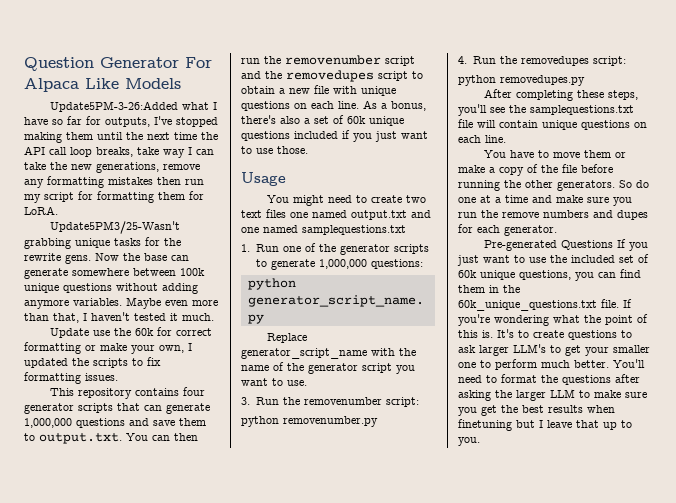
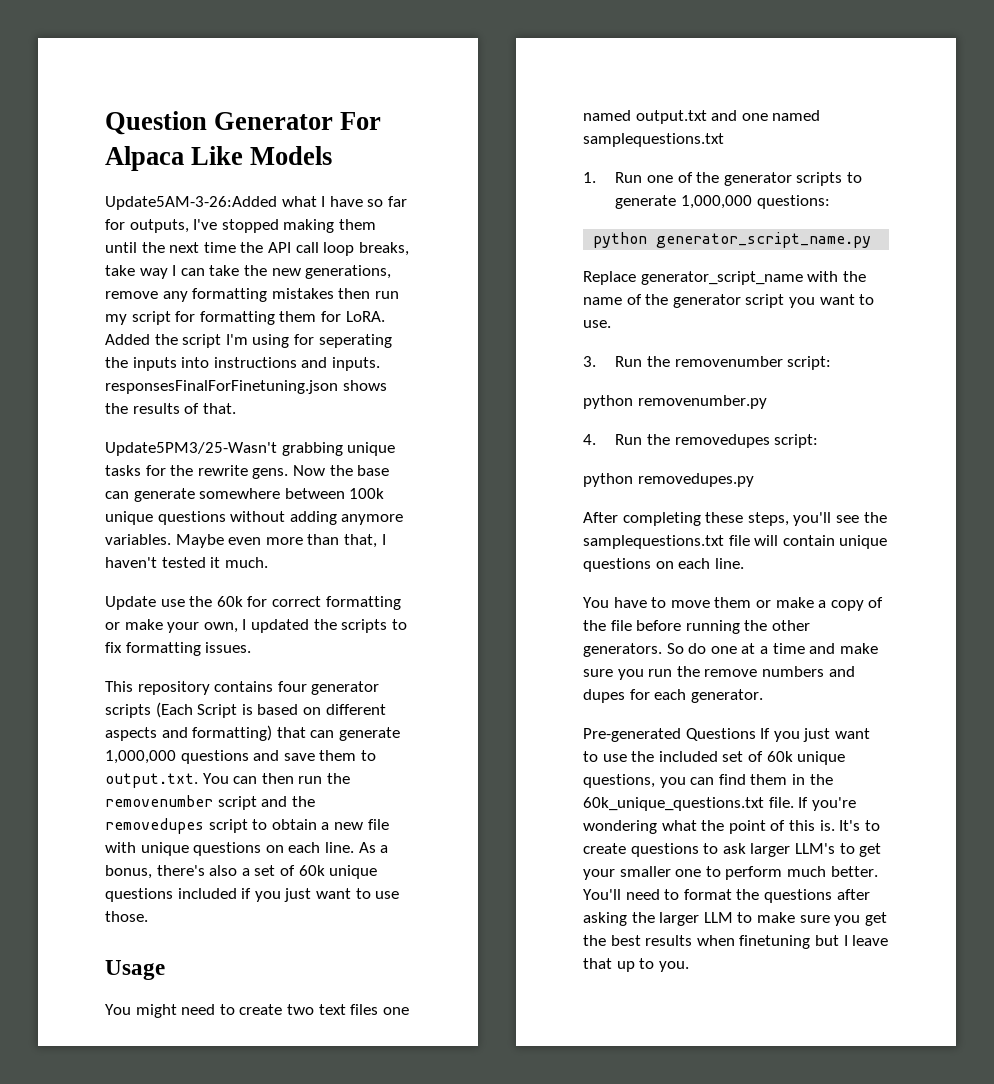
- Update5PM-3-26:Added what I have so far for outputs, I've stopped making them until the next time the API call loop breaks, take way I can take the new generations, remove any formatting mistakes then run my script for formatting them for LoRA.
+ Update5AM-3-26:Added what I have so far for outputs, I've stopped making them until the next time the API call loop breaks, take way I can take the new generations, remove any formatting mistakes then run my script for formatting them for LoRA. Added the script I'm using for seperating the inputs into instructions and inputs. responsesFinalForFinetuning.json shows the results of that.
- This repository contains four generator scripts that can generate 1,000,000 questions and save them to output.txt. You can then run the removenumber script and the removedupes script to obtain a new file with unique questions on each line.
+ This repository contains four generator scripts (Each Script is based on different aspects and formatting) that can generate 1,000,000 questions and save them to output.txt. You can then run the removenumber script and the removedupes script to obtain a new file with unique questions on each line.

